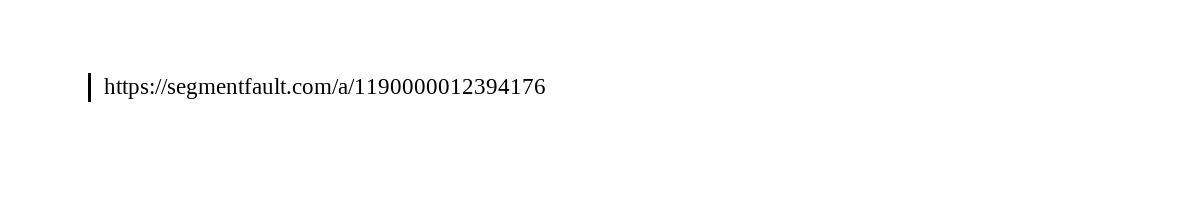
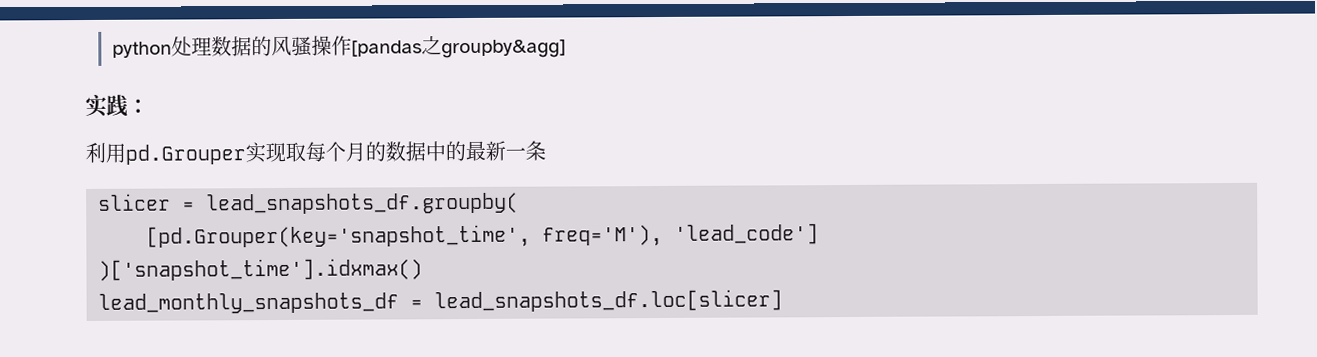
- https://segmentfault.com/a/1190000012394176
+ python处理数据的风骚操作[pandas之groupby&agg]
+ 实践：
+ 利用pd.Grouper实现取每个月的数据中的最新一条
+ slicer = lead_snapshots_df.groupby(
+ [pd.Grouper(key='snapshot_time', freq='M'), 'lead_code']
+ )['snapshot_time'].idxmax()
+ lead_monthly_snapshots_df = lead_snapshots_df.loc[slicer]

